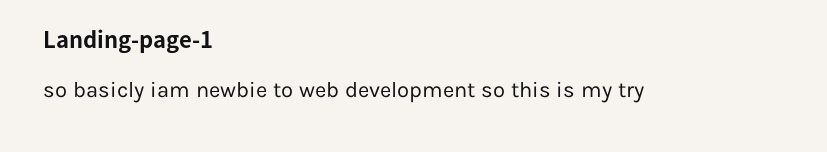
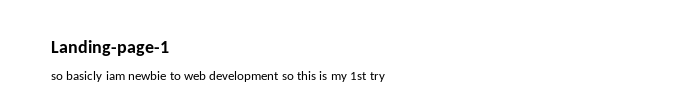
- so basicly iam newbie to web development so this is my try
+ so basicly iam newbie to web development so this is my 1st try

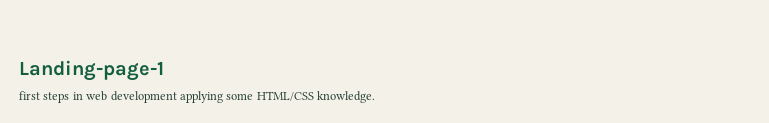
- so basicly iam newbie to web development so this is my 1st try
+ first steps in web development applying some HTML/CSS knowledge.

